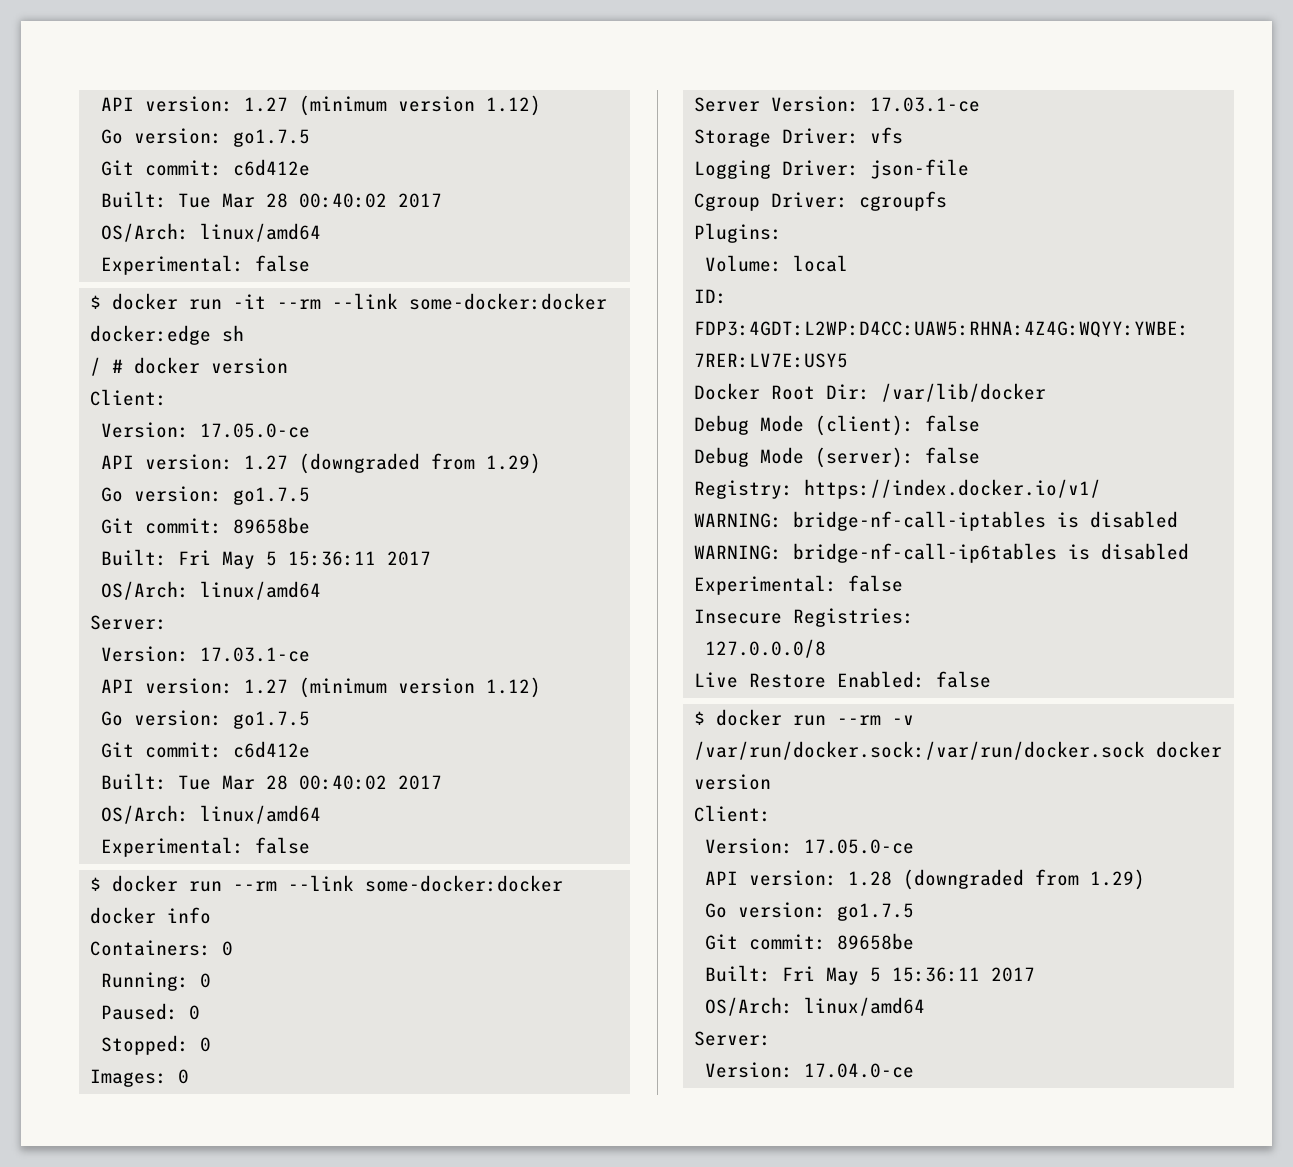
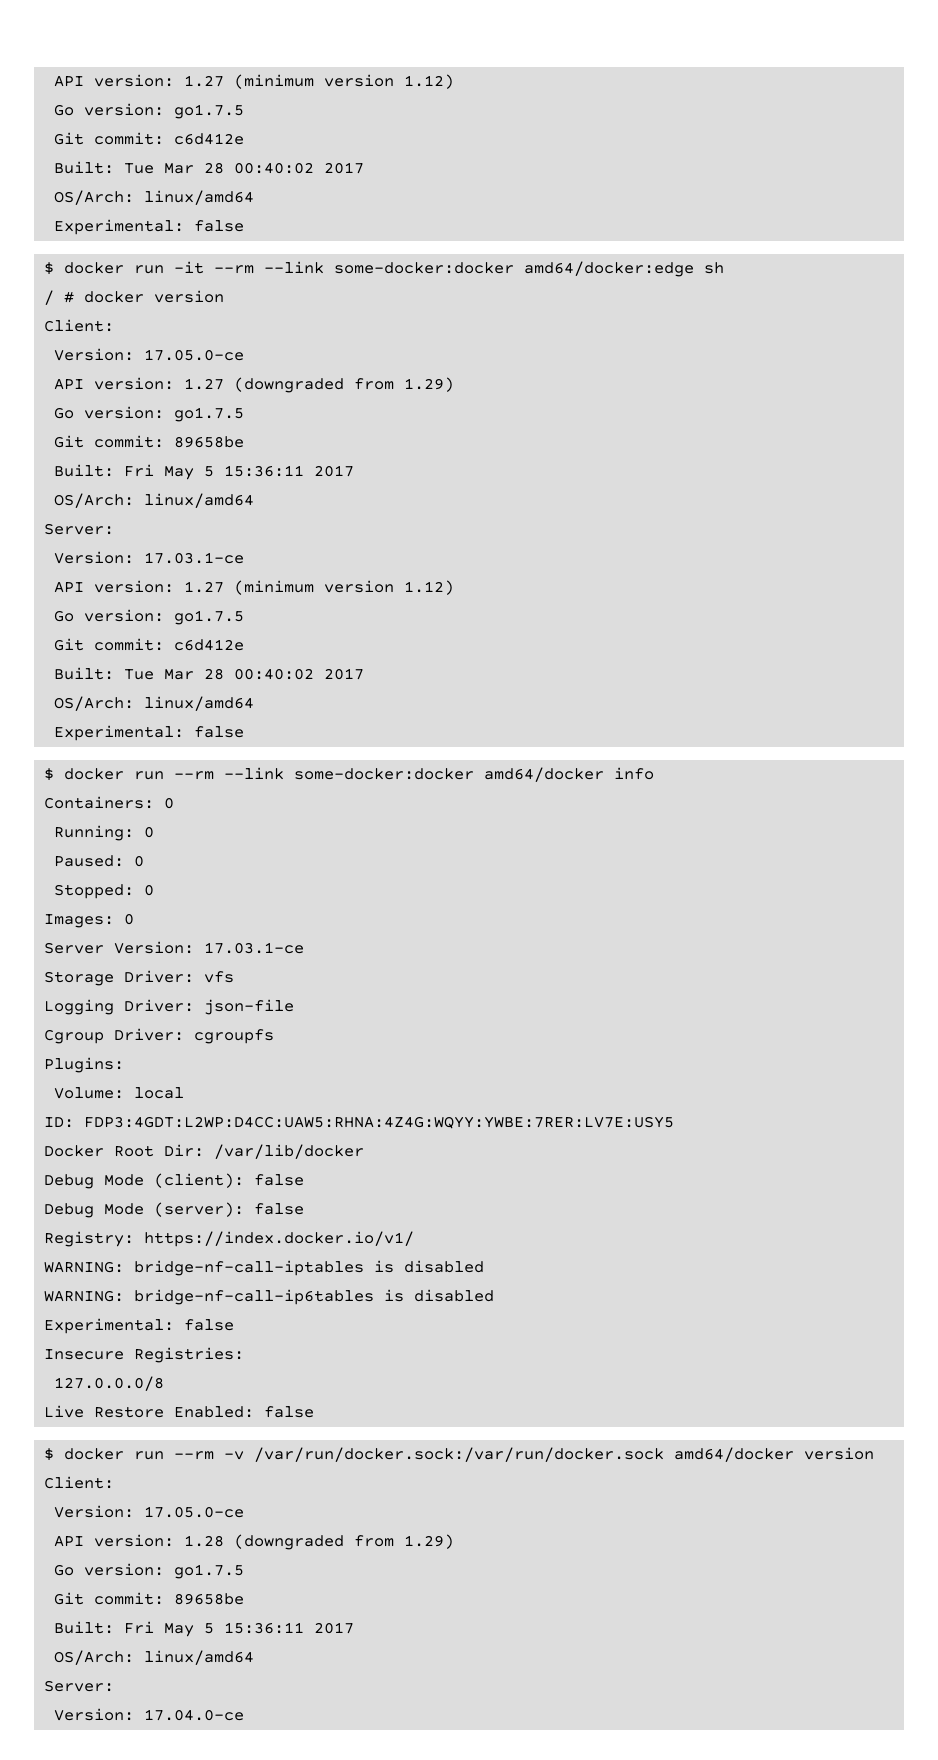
- $ docker run -it --rm --link some-docker:docker docker:edge sh
+ $ docker run -it --rm --link some-docker:docker amd64/docker:edge sh
- $ docker run --rm --link some-docker:docker docker info
+ $ docker run --rm --link some-docker:docker amd64/docker info
- $ docker run --rm -v /var/run/docker.sock:/var/run/docker.sock docker version
+ $ docker run --rm -v /var/run/docker.sock:/var/run/docker.sock amd64/docker version

